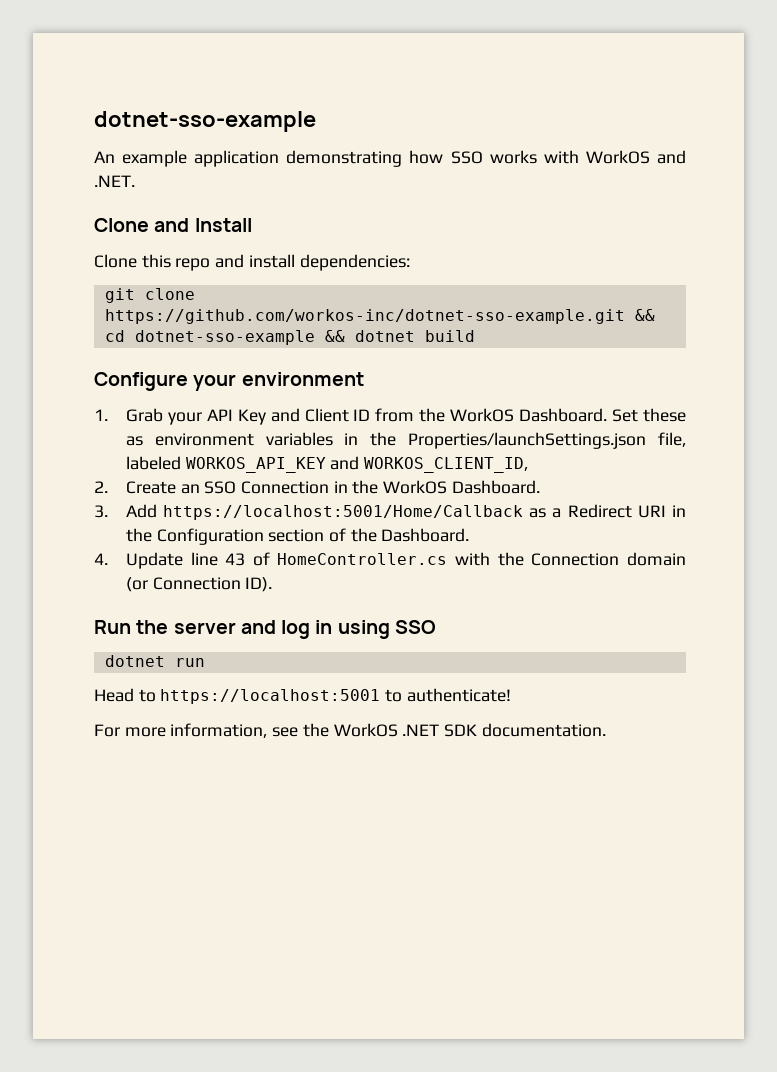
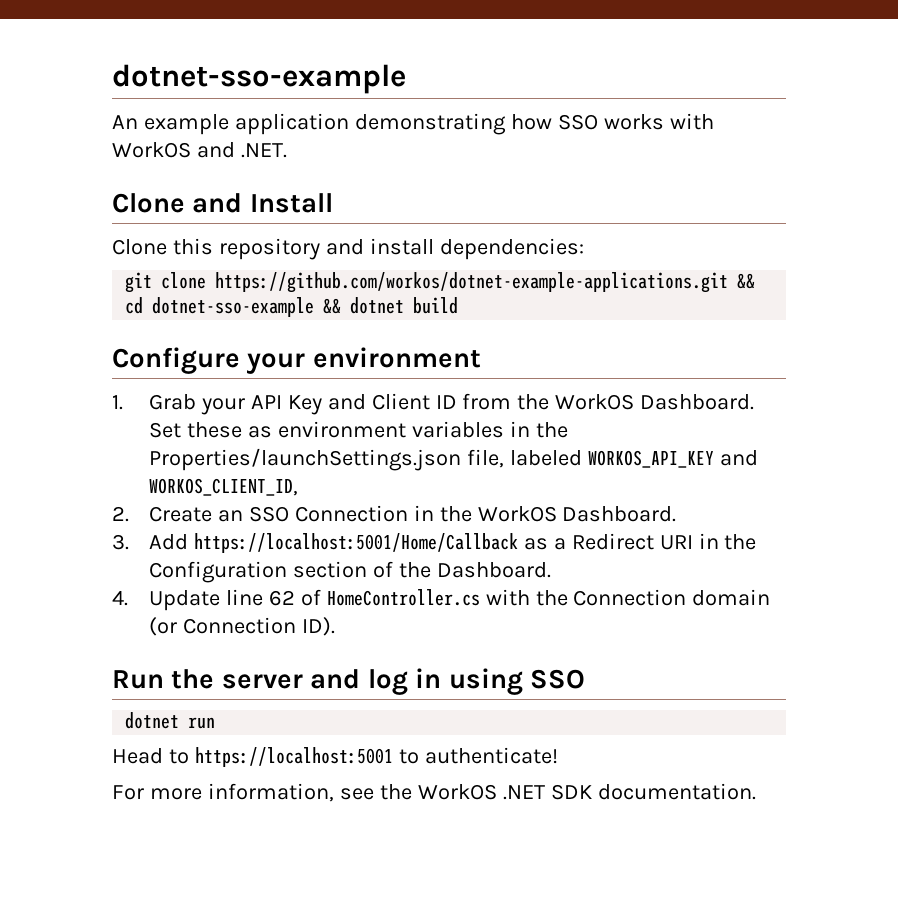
- Clone this repo and install dependencies:
+ Clone this repository and install dependencies:
- git clone https://github.com/workos-inc/dotnet-sso-example.git && cd dotnet-sso-example && dotnet build
+ git clone https://github.com/workos/dotnet-example-applications.git && cd dotnet-sso-example && dotnet build
- 4. Update line 43 of HomeController.cs with the Connection domain (or Connection ID).
+ 4. Update line 62 of HomeController.cs with the Connection domain (or Connection ID).

